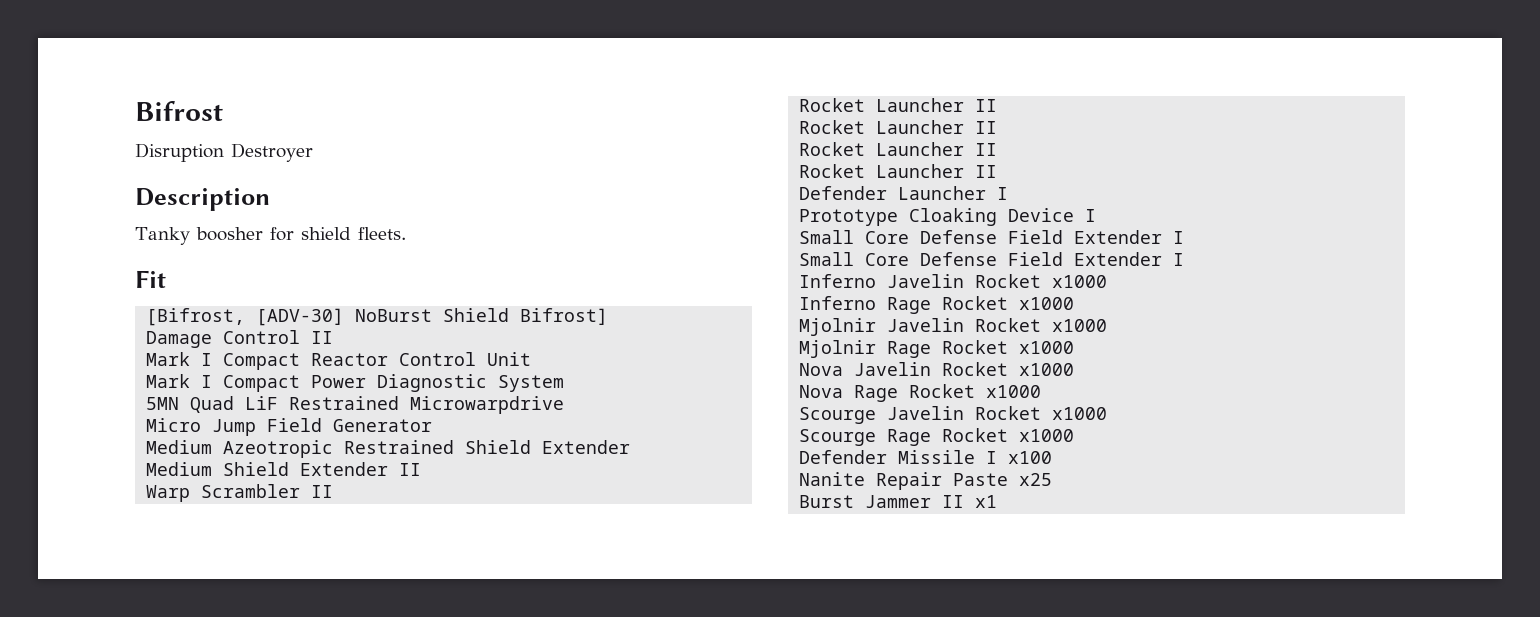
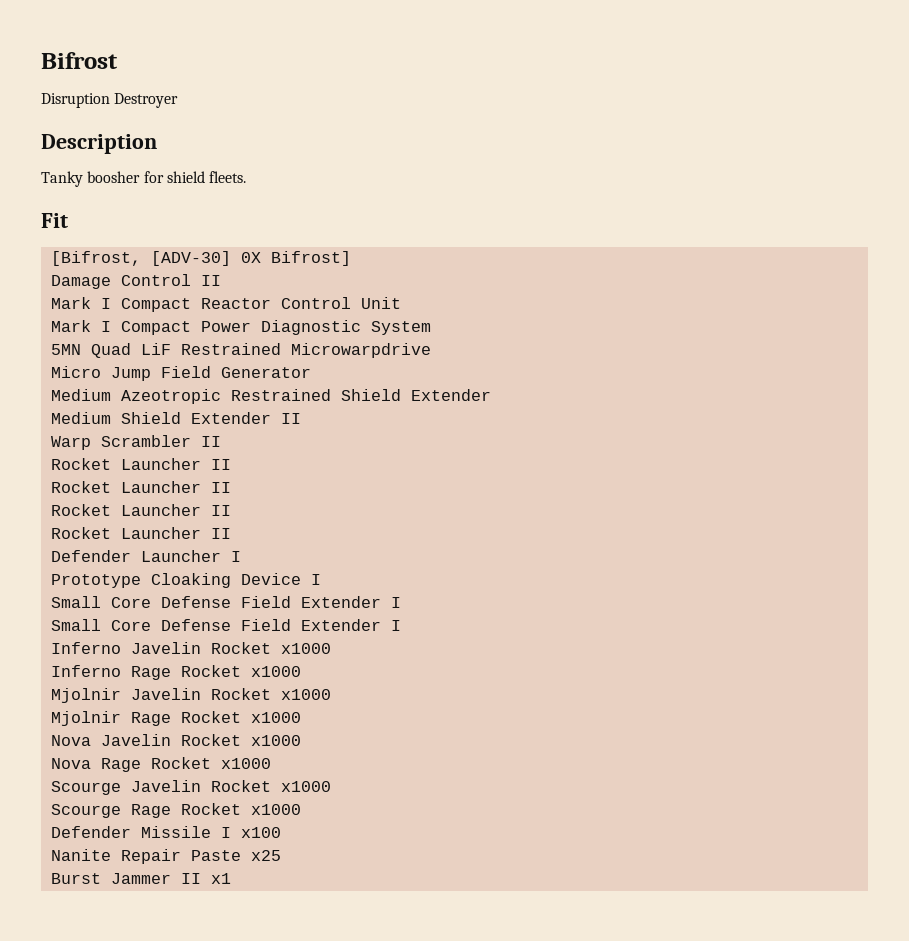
- [Bifrost, [ADV-30] NoBurst Shield Bifrost]
+ [Bifrost, [ADV-30] 0X Bifrost]

